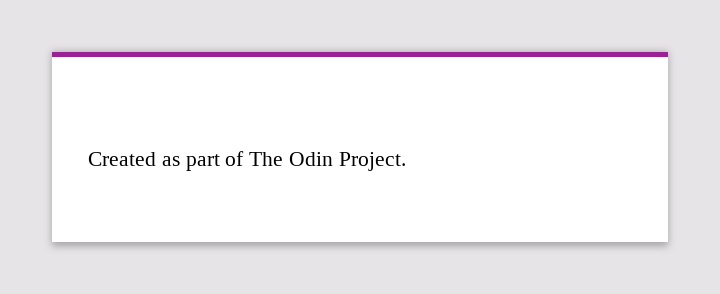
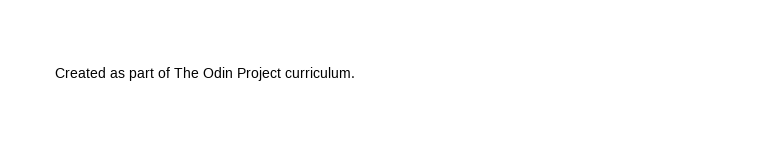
- Created as part of The Odin Project.
+ Created as part of The Odin Project curriculum.

